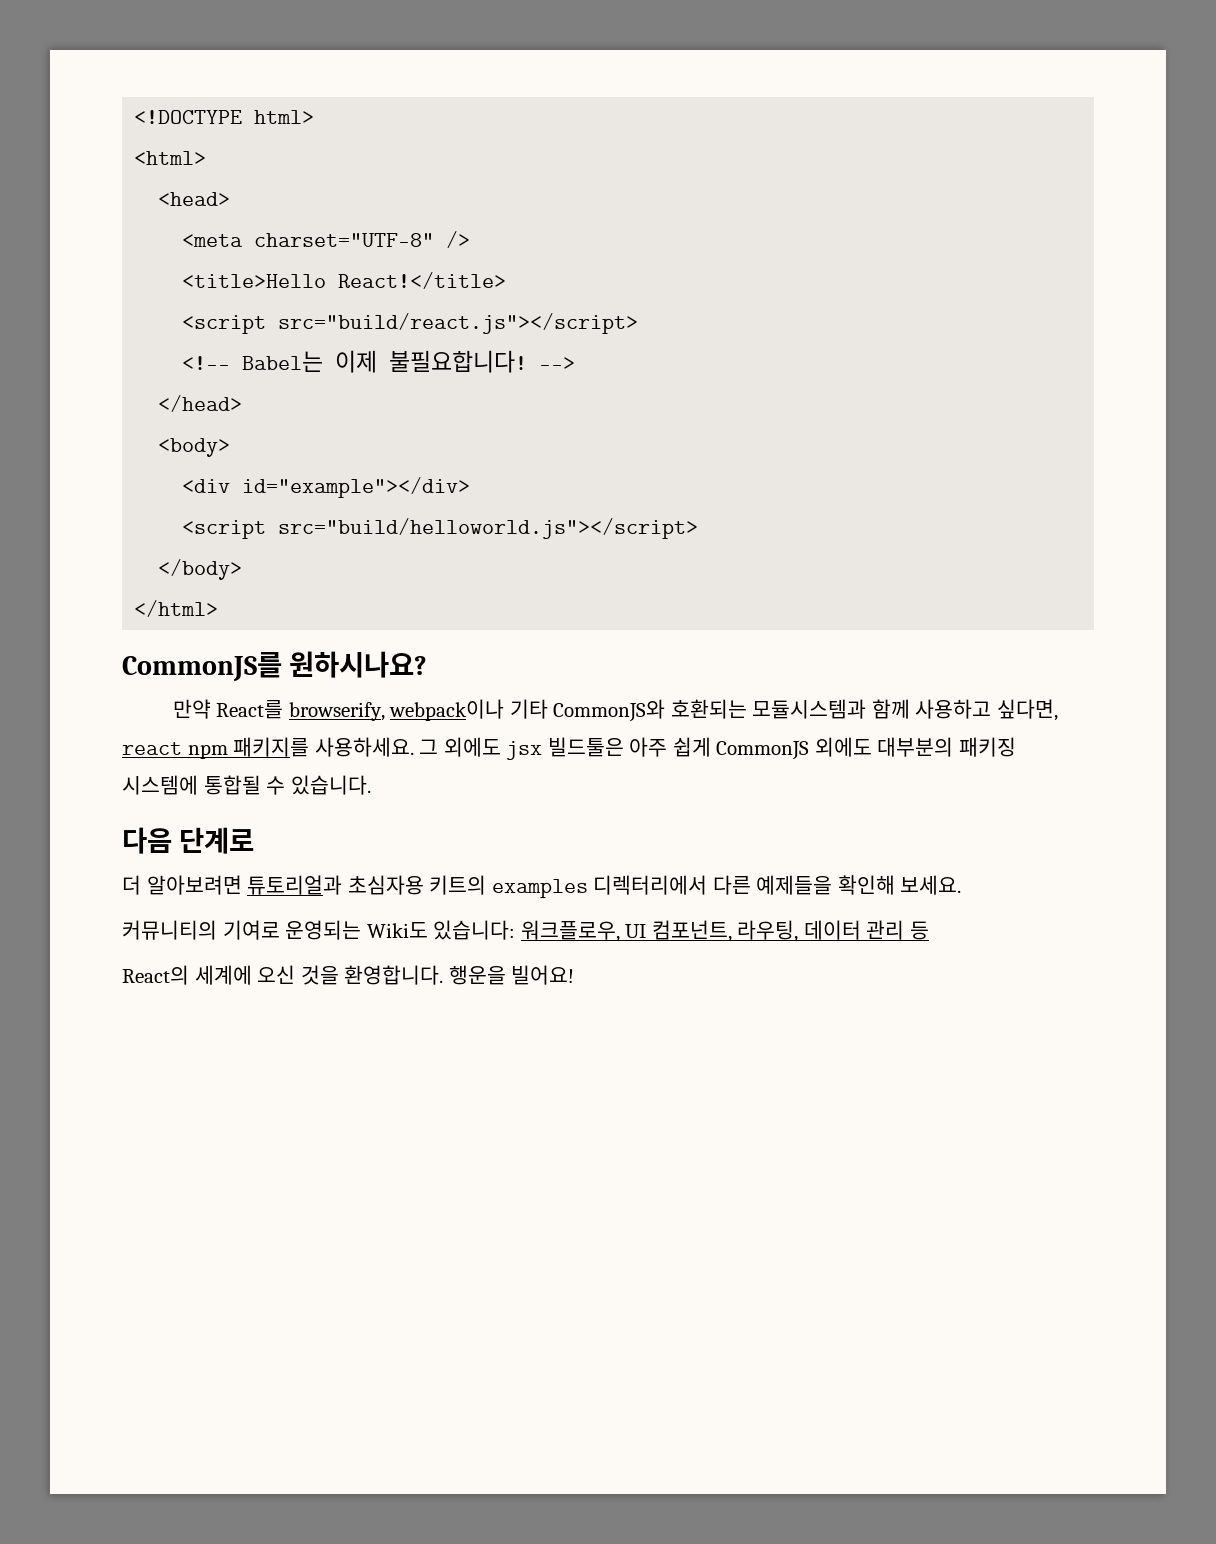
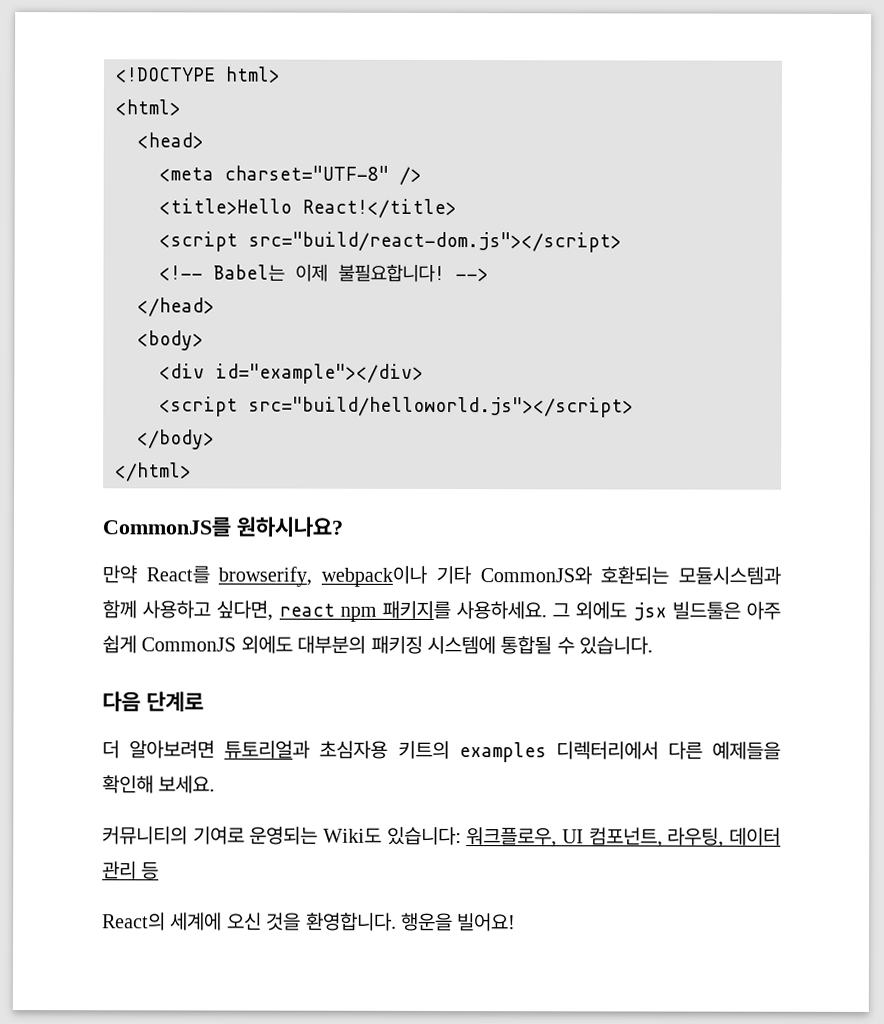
- <script src="build/react.js"></script>
+ <script src="build/react-dom.js"></script>

